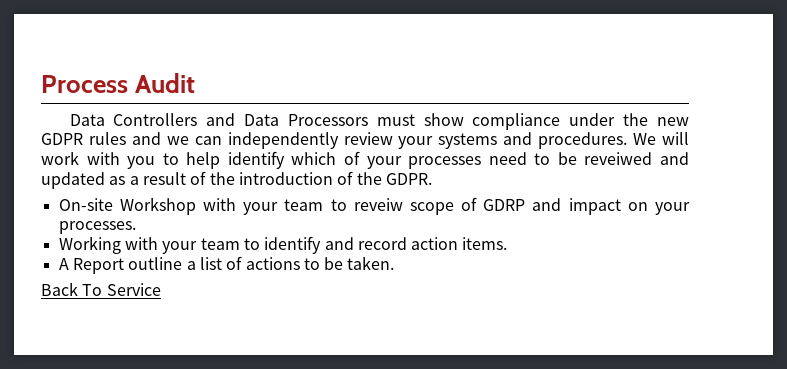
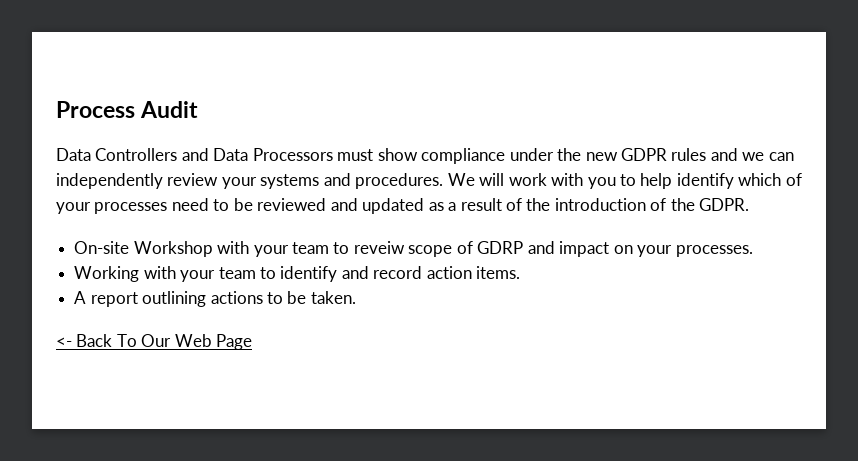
- We will work with you to help identify which of your processes need to be reveiwed and updated as a result of the introduction of the GDPR.
+ We will work with you to help identify which of your processes need to be reviewed and updated as a result of the introduction of the GDPR.
- A Report outline a list of actions to be taken.
+ A report outlining actions to be taken.
- Back To Service
+ <- Back To Our Web Page

